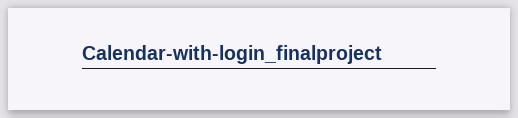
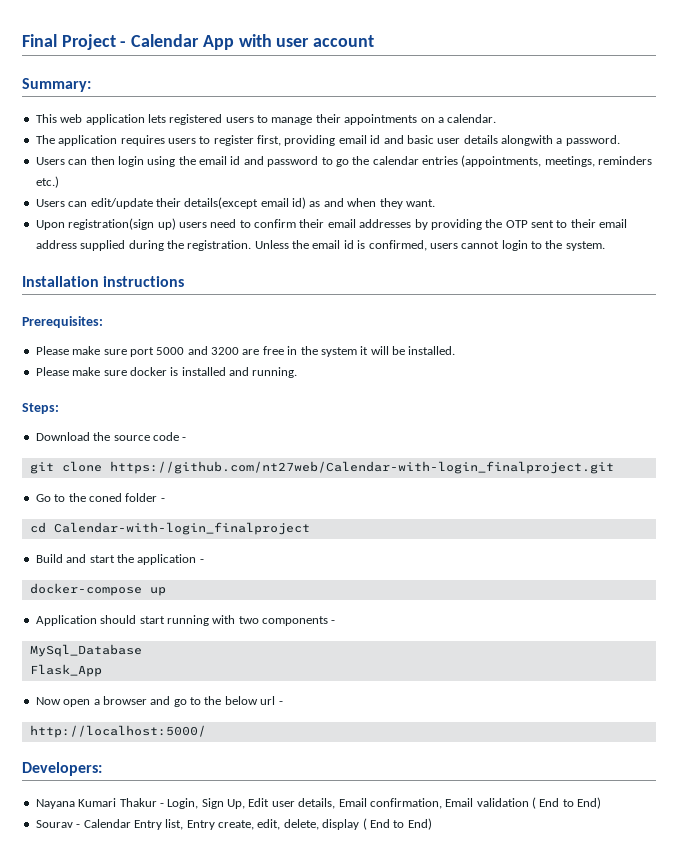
- Calendar-with-login_finalproject
+ Final Project - Calendar App with user account
+ Summary:
+ This web application lets registered users to manage their appointments on a calendar.
+ The application requires users to register first, providing email id and basic user details alongwith a password.
+ Users can then login using the email id and password to go the calendar entries (appointments, meetings, reminders etc.)
+ Users can edit/update their details(except email id) as and when they want.
+ Upon registration(sign up) users need to confirm their email addresses by providing the OTP sent to their email address supplied during the registration. Unless the email id is confirmed, users cannot login to the system.
+ Installation instructions
+ Prerequisites:
+ Please make sure port 5000 and 3200 are free in the system it will be installed.
+ Please make sure docker is installed and running.
+ Steps:
+ Download the source code -
+ git clone https://github.com/nt27web/Calendar-with-login_finalproject.git
+ Go to the coned folder -
+ cd Calendar-with-login_finalproject
+ Build and start the application -
+ docker-compose up
+ Application should start running with two components -
+ MySql_Database
+ Flask_App
+ Now open a browser and go to the below url -
+ http://localhost:5000/
+ Developers:
+ Nayana Kumari Thakur - Login, Sign Up, Edit user details, Email confirmation, Email validation ( End to End)
+ Sourav - Calendar Entry list, Entry create, edit, delete, display ( End to End)

